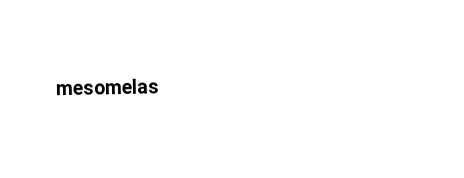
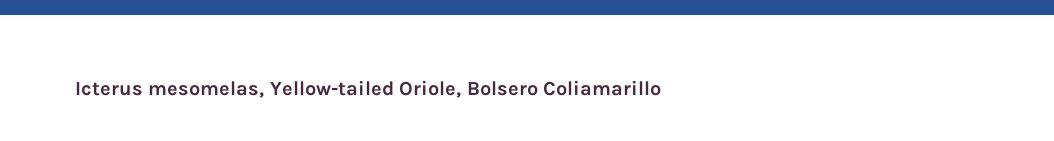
- mesomelas
+ Icterus mesomelas, Yellow-tailed Oriole, Bolsero Coliamarillo

